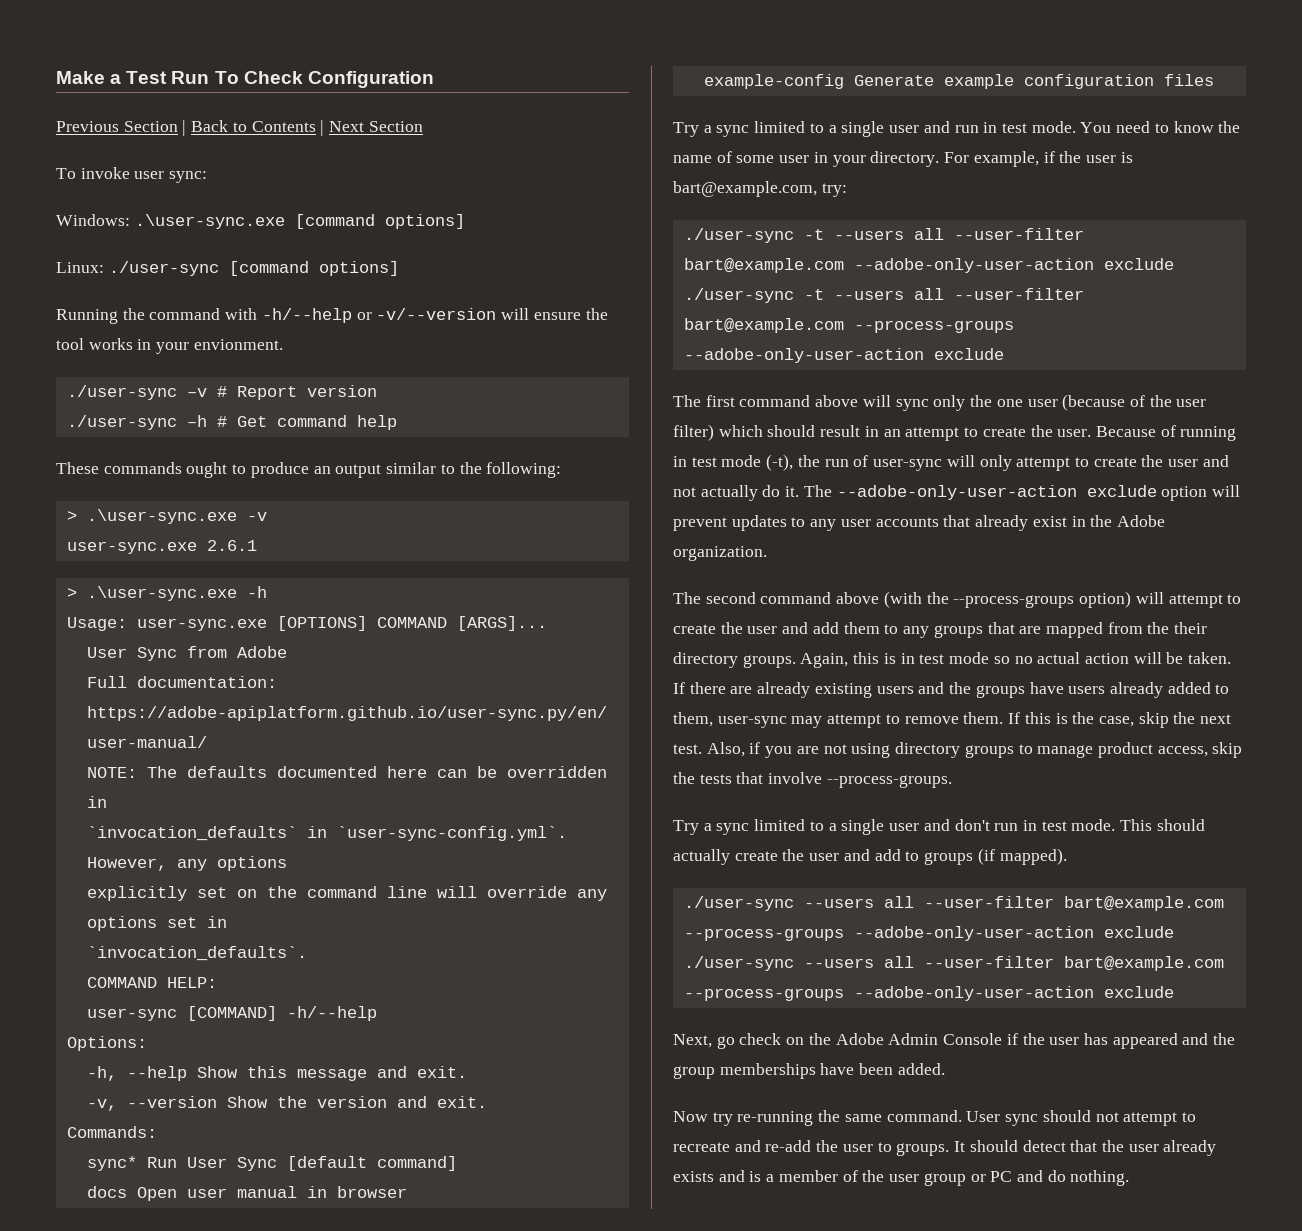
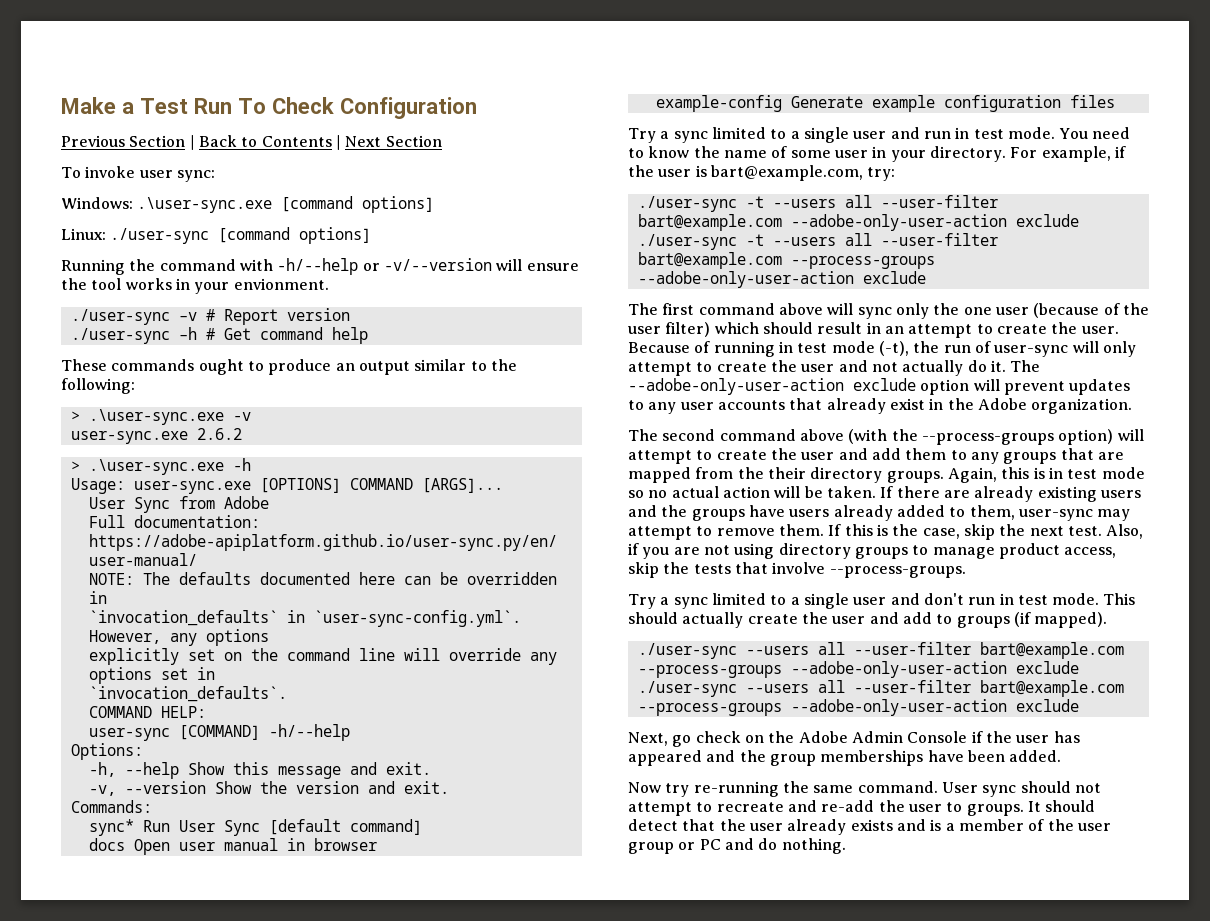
- user-sync.exe 2.6.1
+ user-sync.exe 2.6.2

